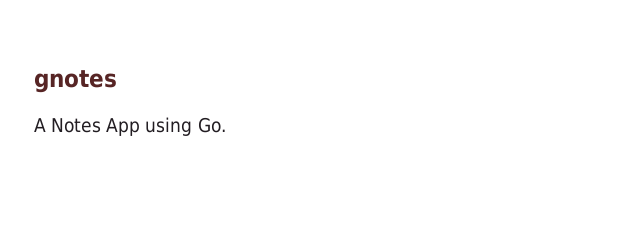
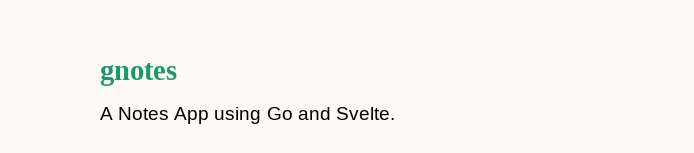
- A Notes App using Go.
+ A Notes App using Go and Svelte.

